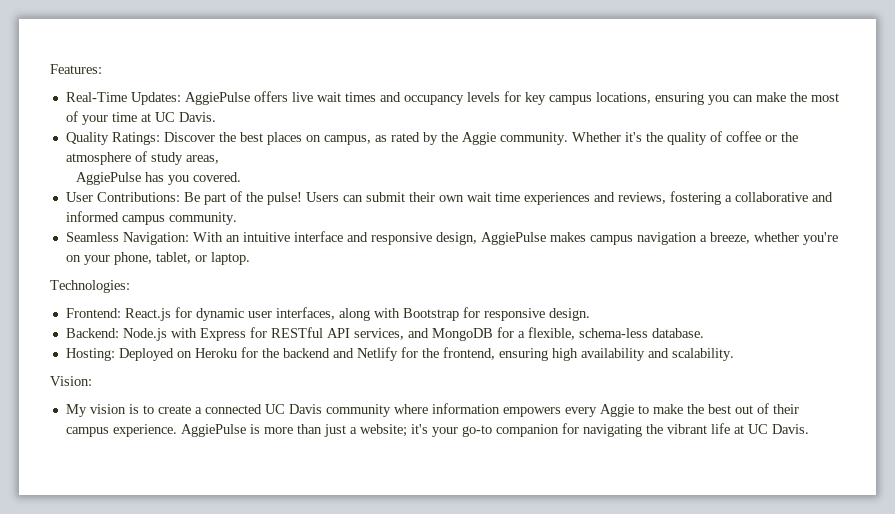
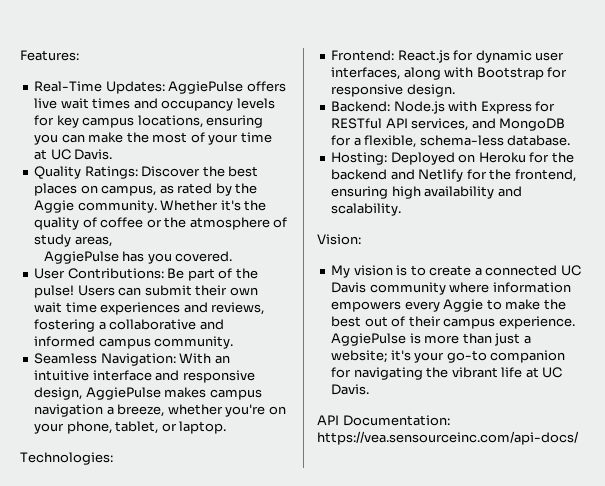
+ API Documentation: https://vea.sensourceinc.com/api-docs/

